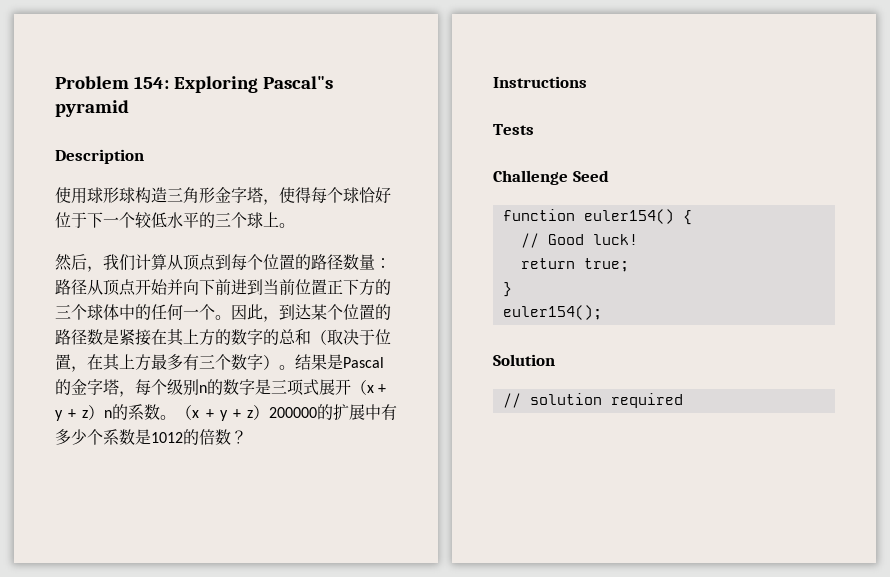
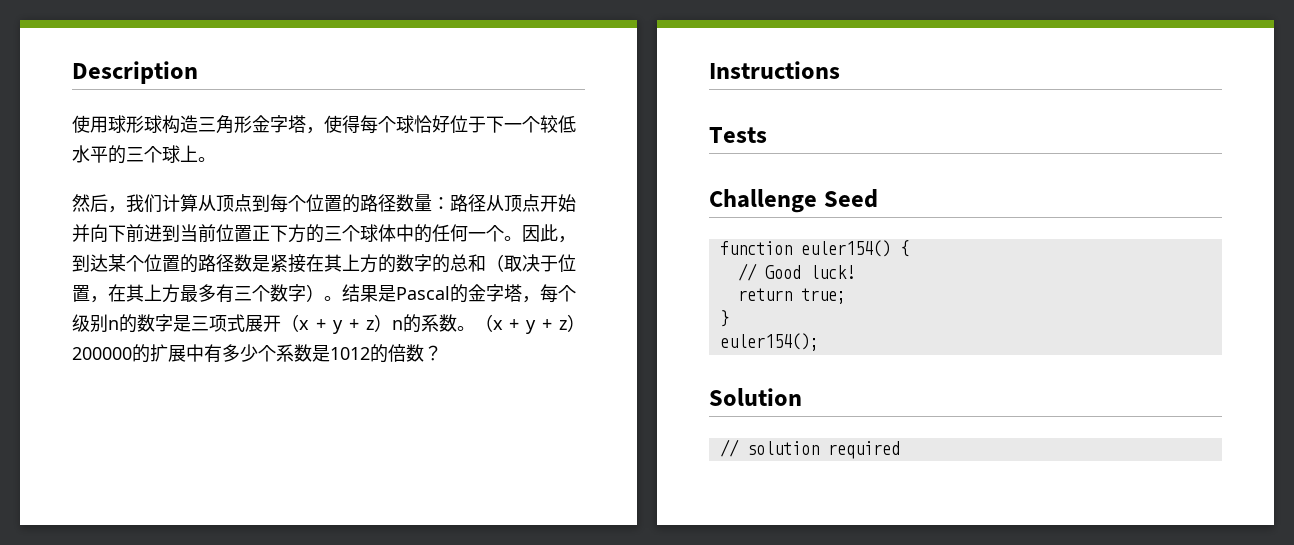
- Problem 154: Exploring Pascal"s pyramid

